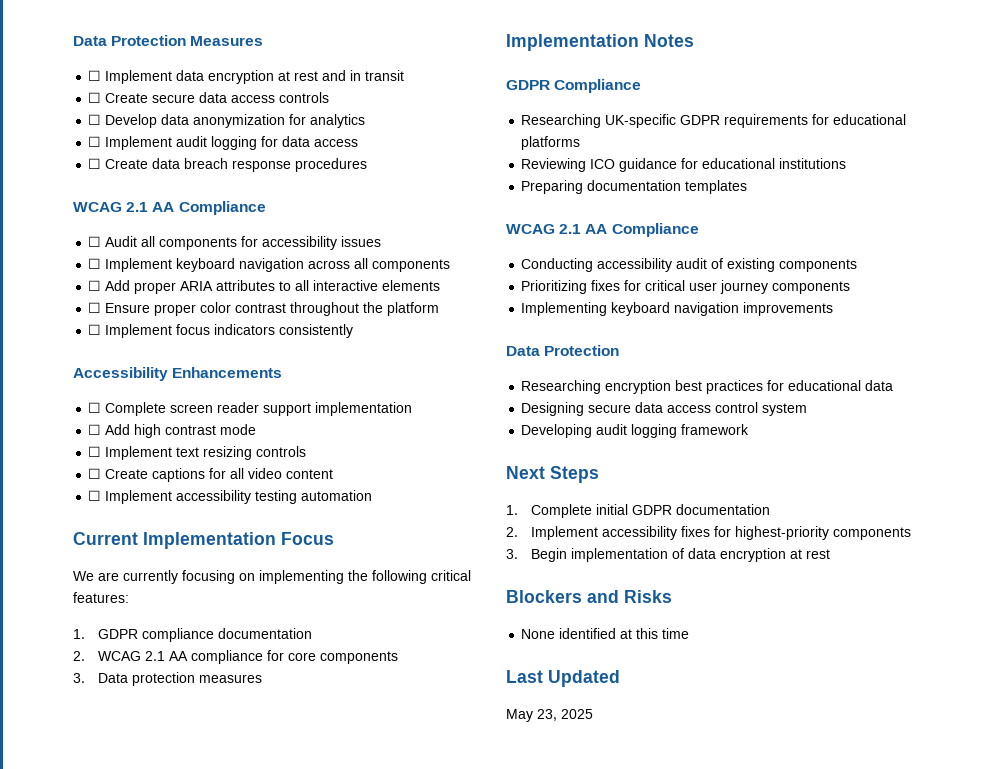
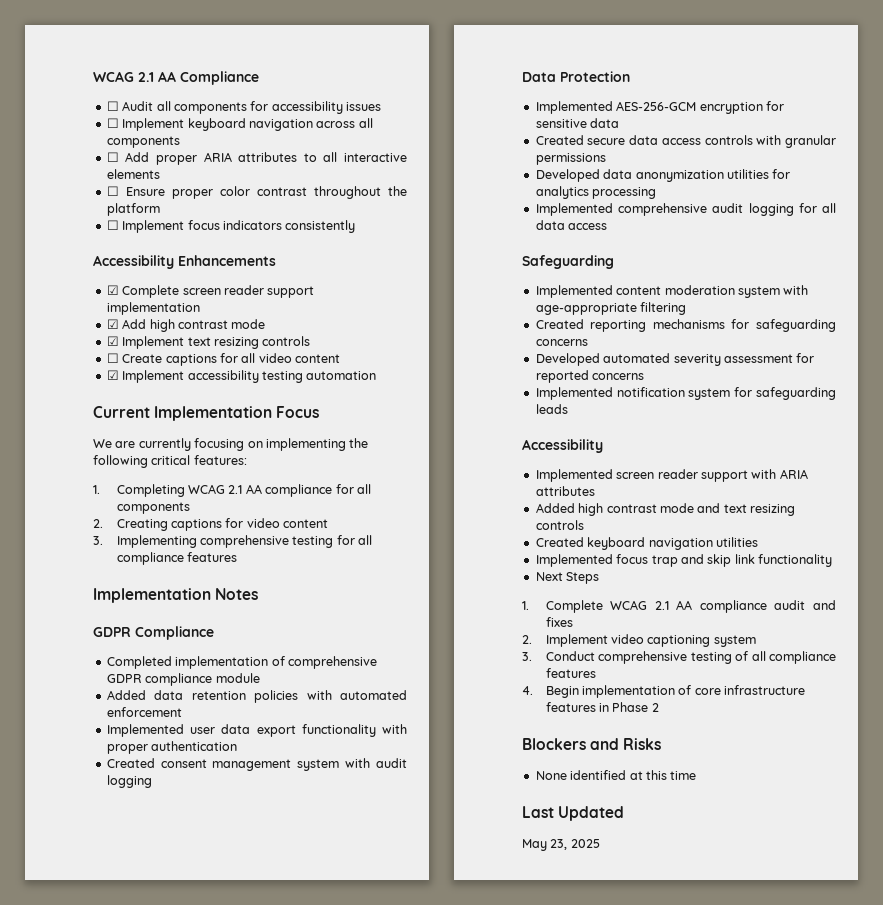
- Data Protection Measures
- ☐ Implement data encryption at rest and in transit
- ☐ Create secure data access controls
- ☐ Develop data anonymization for analytics
- ☐ Implement audit logging for data access
- ☐ Create data breach response procedures
- ☐ Complete screen reader support implementation
+ ☑ Complete screen reader support implementation
- ☐ Add high contrast mode
+ ☑ Add high contrast mode
- ☐ Implement text resizing controls
+ ☑ Implement text resizing controls
- ☐ Implement accessibility testing automation
+ ☑ Implement accessibility testing automation
- 1. GDPR compliance documentation
- 2. WCAG 2.1 AA compliance for core components
- 3. Data protection measures
+ 1. Completing WCAG 2.1 AA compliance for all components
+ 2. Creating captions for video content
+ 3. Implementing comprehensive testing for all compliance features
  Implementation Notes
  GDPR Compliance
- Researching UK-specific GDPR requirements for educational platforms
- Reviewing ICO guidance for educational institutions
- Preparing documentation templates
- WCAG 2.1 AA Compliance
- Conducting accessibility audit of existing components
- Prioritizing fixes for critical user journey components
- Implementing keyboard navigation improvements
+ Completed implementation of comprehensive GDPR compliance module
+ Added data retention policies with automated enforcement
+ Implemented user data export functionality with proper authentication
+ Created consent management system with audit logging
  Data Protection
- Researching encryption best practices for educational data
+ Implemented AES-256-GCM encryption for sensitive data
- Designing secure data access control system
- Developing audit logging framework
+ Created secure data access controls with granular permissions
+ Developed data anonymization utilities for analytics processing
+ Implemented comprehensive audit logging for all data access
+ Safeguarding
+ Implemented content moderation system with age-appropriate filtering
+ Created reporting mechanisms for safeguarding concerns
+ Developed automated severity assessment for reported concerns
+ Implemented notification system for safeguarding leads
+ Accessibility
+ Implemented screen reader support with ARIA attributes
+ Added high contrast mode and text resizing controls
+ Created keyboard navigation utilities
+ Implemented focus trap and skip link functionality
  Next Steps
- 1. Complete initial GDPR documentation
- 2. Implement accessibility fixes for highest-priority components
- 3. Begin implementation of data encryption at rest
+ 1. Complete WCAG 2.1 AA compliance audit and fixes
+ 2. Implement video captioning system
+ 3. Conduct comprehensive testing of all compliance features
+ 4. Begin implementation of core infrastructure features in Phase 2

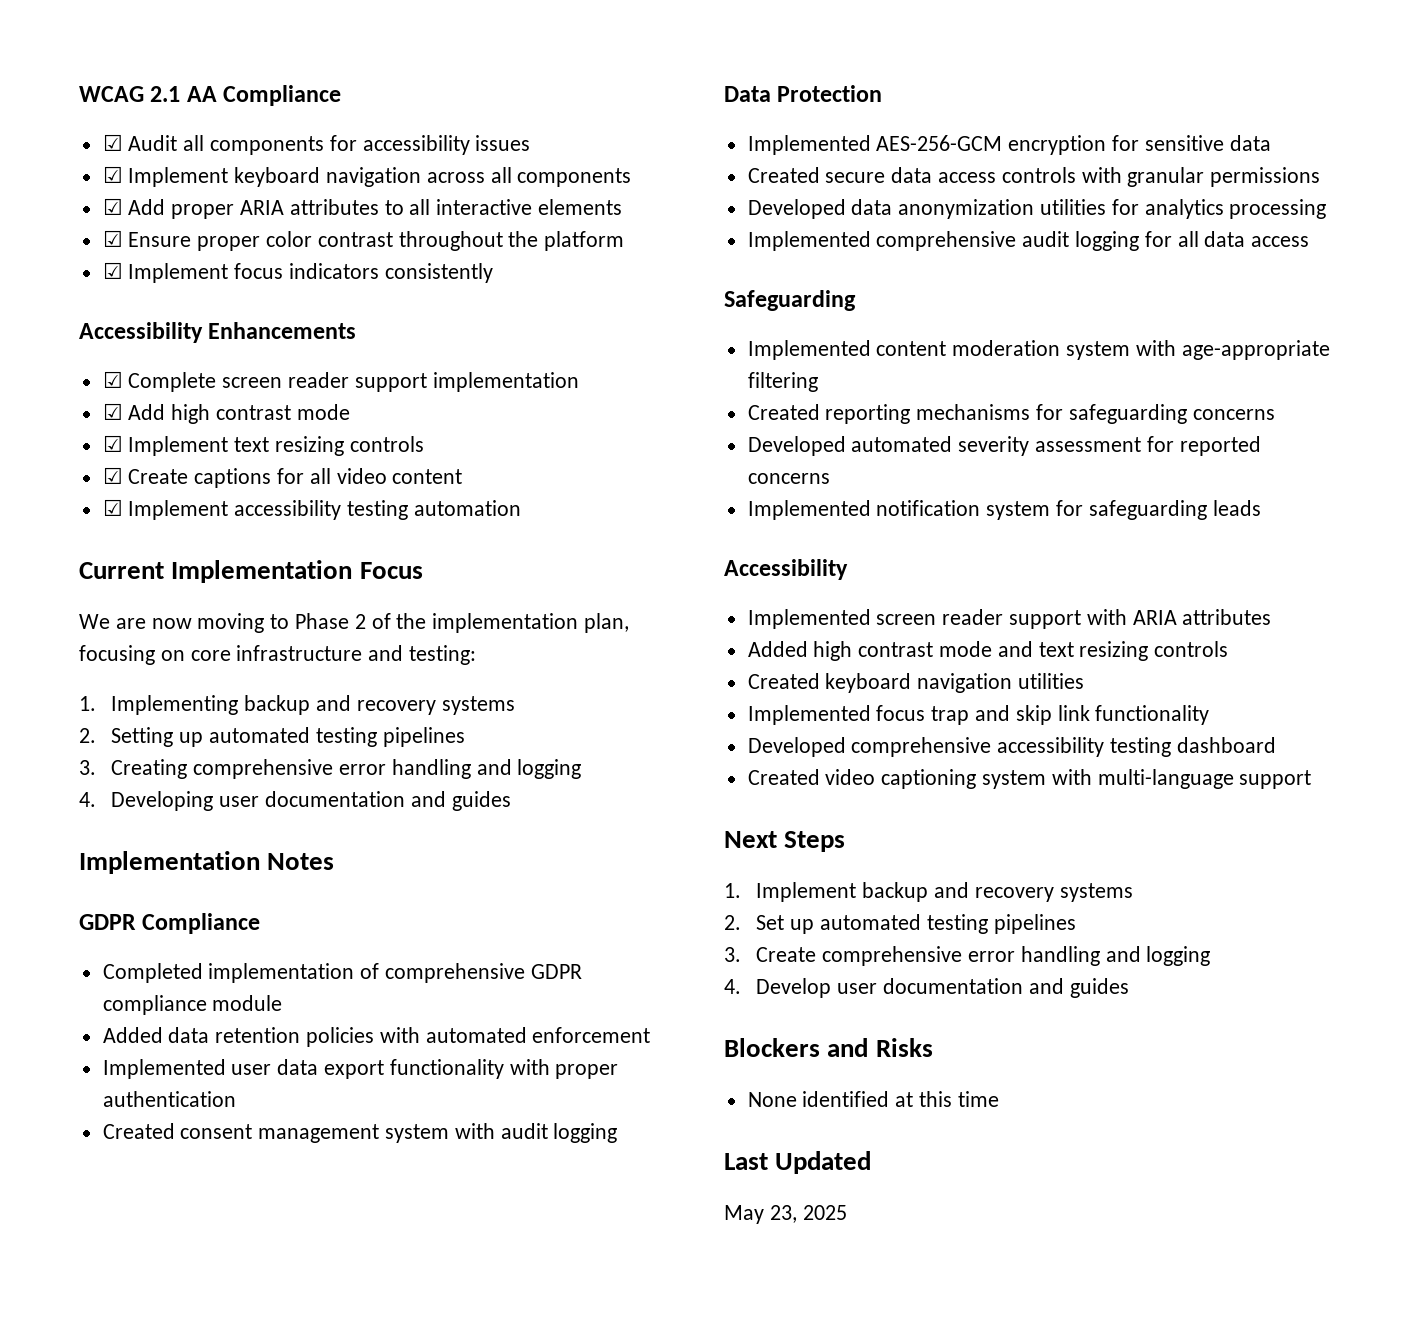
- ☐ Audit all components for accessibility issues
+ ☑ Audit all components for accessibility issues
- ☐ Implement keyboard navigation across all components
+ ☑ Implement keyboard navigation across all components
- ☐ Add proper ARIA attributes to all interactive elements
+ ☑ Add proper ARIA attributes to all interactive elements
- ☐ Ensure proper color contrast throughout the platform
+ ☑ Ensure proper color contrast throughout the platform
- ☐ Implement focus indicators consistently
+ ☑ Implement focus indicators consistently
- ☐ Create captions for all video content
+ ☑ Create captions for all video content
- We are currently focusing on implementing the following critical features:
- 1. Completing WCAG 2.1 AA compliance for all components
- 2. Creating captions for video content
- 3. Implementing comprehensive testing for all compliance features
+ We are now moving to Phase 2 of the implementation plan, focusing on core infrastructure and testing:
+ 1. Implementing backup and recovery systems
+ 2. Setting up automated testing pipelines
+ 3. Creating comprehensive error handling and logging
+ 4. Developing user documentation and guides
+ Developed comprehensive accessibility testing dashboard
+ Created video captioning system with multi-language support
  Next Steps
- 1. Complete WCAG 2.1 AA compliance audit and fixes
- 2. Implement video captioning system
- 3. Conduct comprehensive testing of all compliance features
- 4. Begin implementation of core infrastructure features in Phase 2
+ 1. Implement backup and recovery systems
+ 2. Set up automated testing pipelines
+ 3. Create comprehensive error handling and logging
+ 4. Develop user documentation and guides

